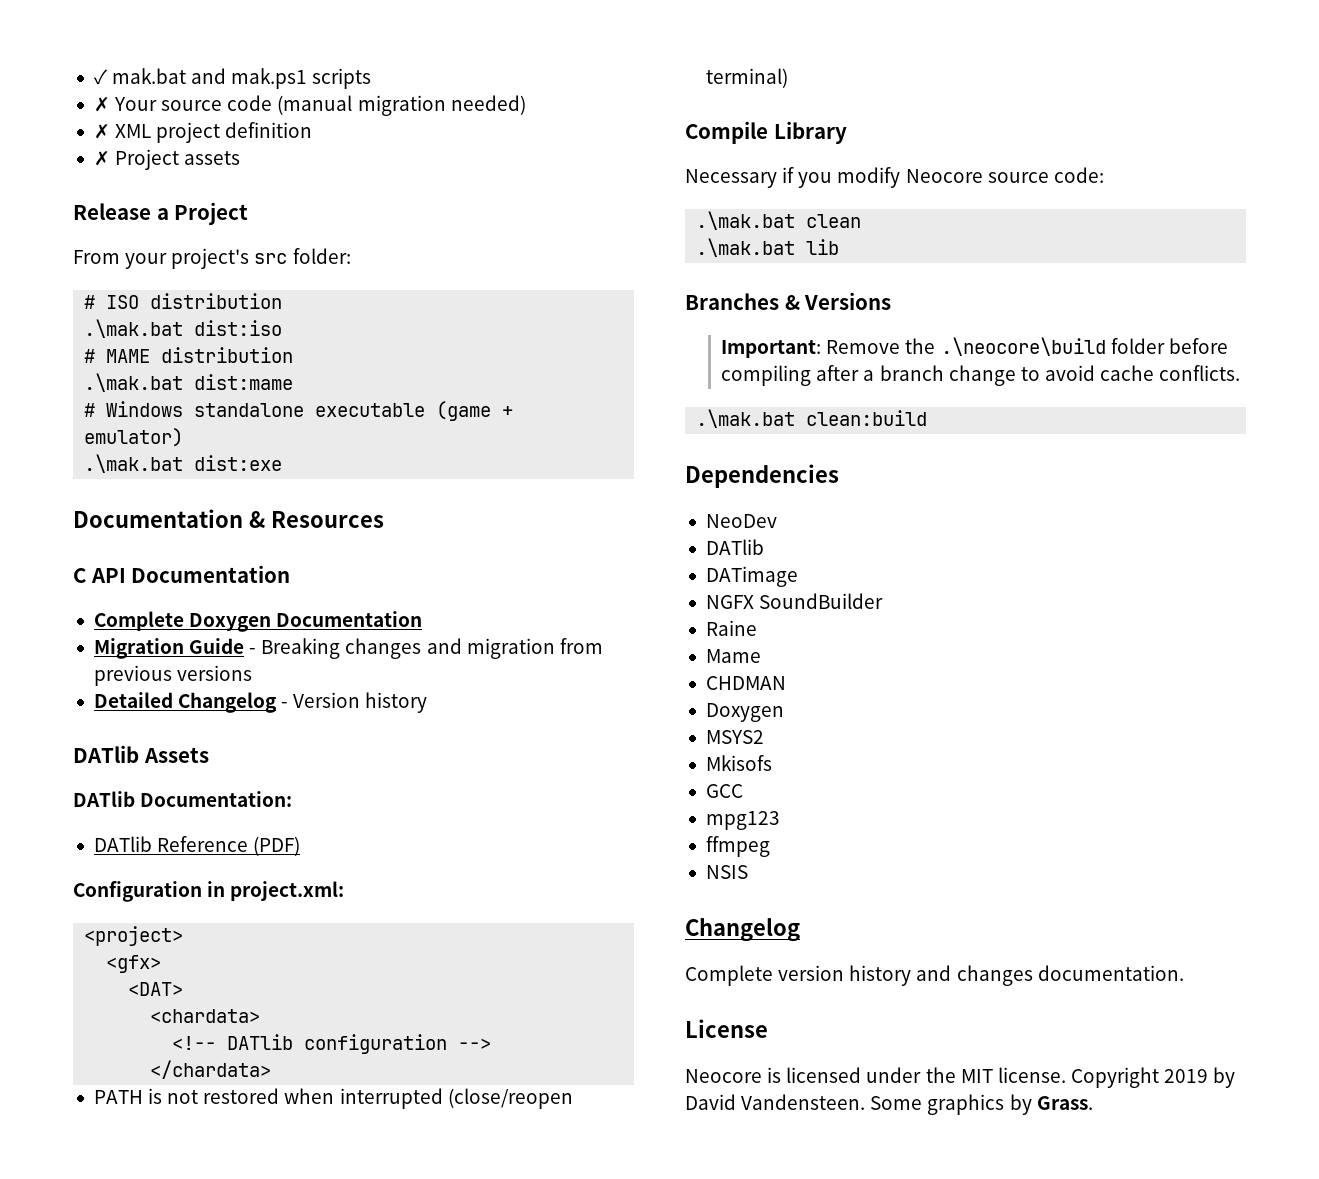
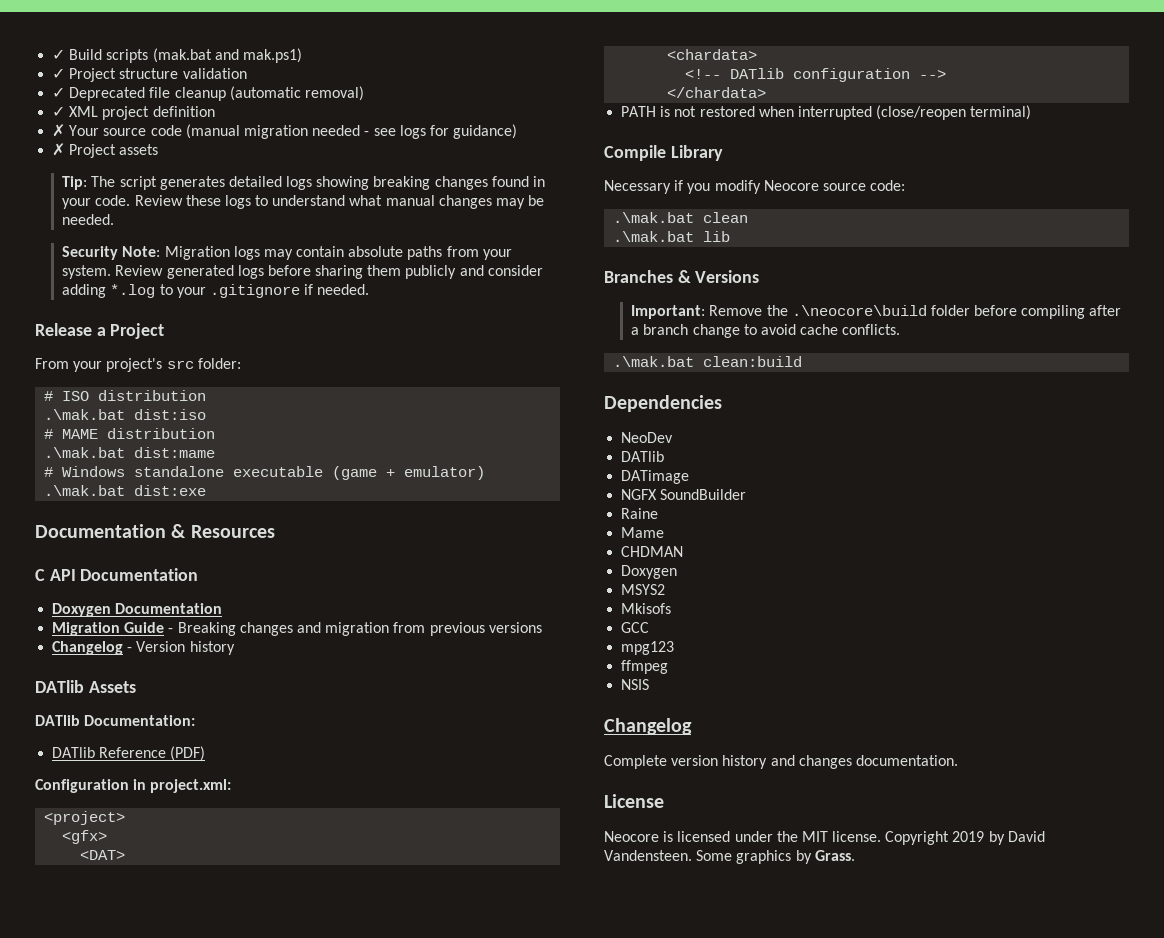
- ✓ mak.bat and mak.ps1 scripts
+ ✓ Build scripts (mak.bat and mak.ps1)
+ ✓ Project structure validation
+ ✓ Deprecated file cleanup (automatic removal)
+ ✓ XML project definition
- ✗ Your source code (manual migration needed)
- ✗ XML project definition
+ ✗ Your source code (manual migration needed - see logs for guidance)
  ✗ Project assets
+ Tip: The script generates detailed logs showing breaking changes found in your code. Review these logs to understand what manual changes may be needed.
+ Security Note: Migration logs may contain absolute paths from your system. Review generated logs before sharing them publicly and consider adding *.log to your .gitignore if needed.
- Complete Doxygen Documentation
+ Doxygen Documentation
- Detailed Changelog - Version history
+ Changelog - Version history

